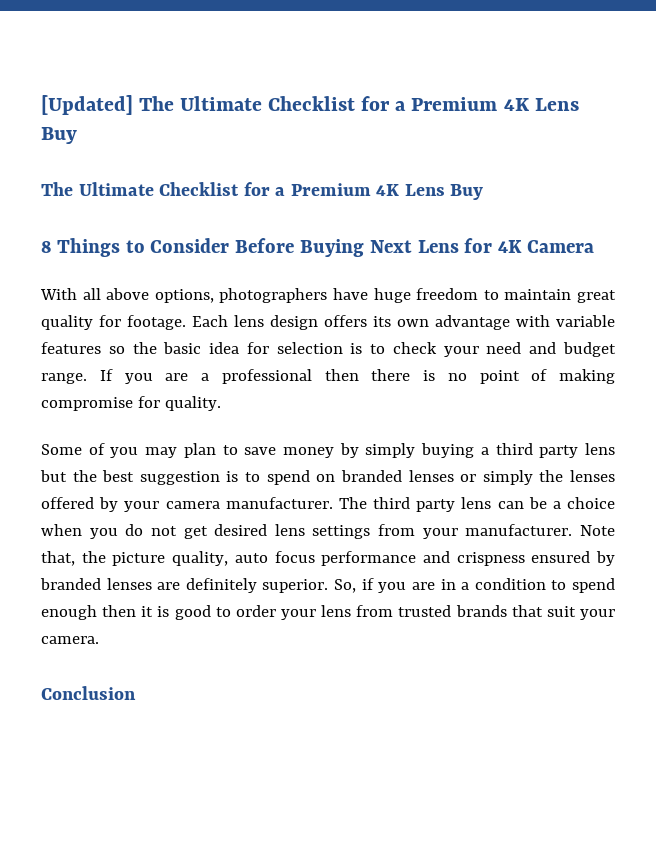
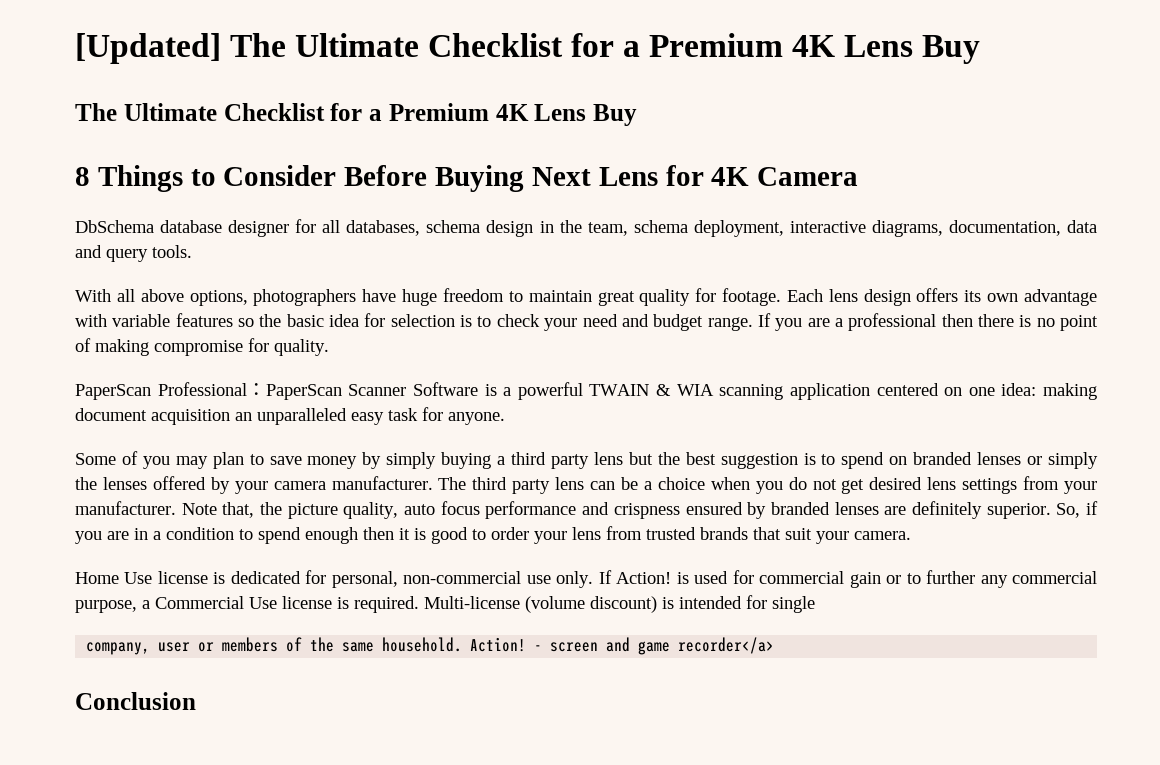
+ DbSchema database designer for all databases, schema design in the team, schema deployment, interactive diagrams, documentation, data and query tools.
+ PaperScan Professional：PaperScan Scanner Software is a powerful TWAIN & WIA scanning application centered on one idea: making document acquisition an unparalleled easy task for anyone.
+ Home Use license is dedicated for personal, non-commercial use only. If Action! is used for commercial gain or to further any commercial purpose, a Commercial Use license is required. Multi-license (volume discount) is intended for single
+ company, user or members of the same household. Action! - screen and game recorder</a>

